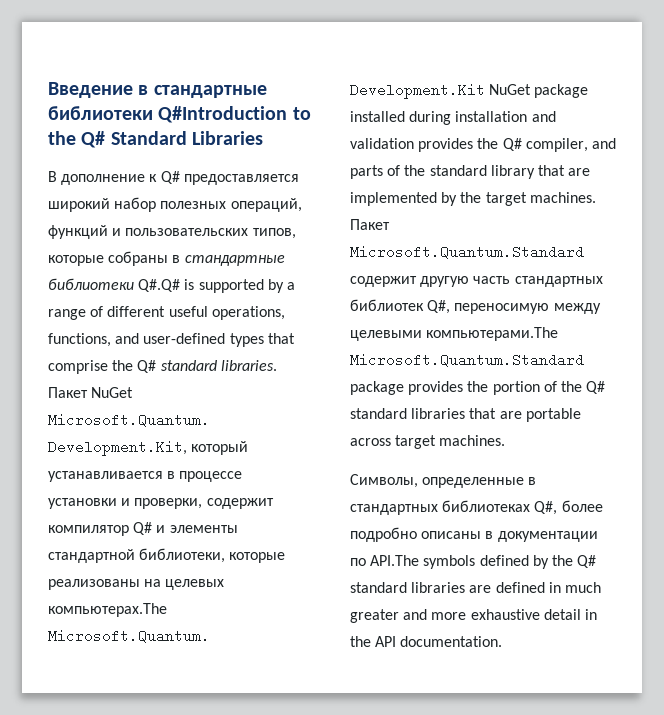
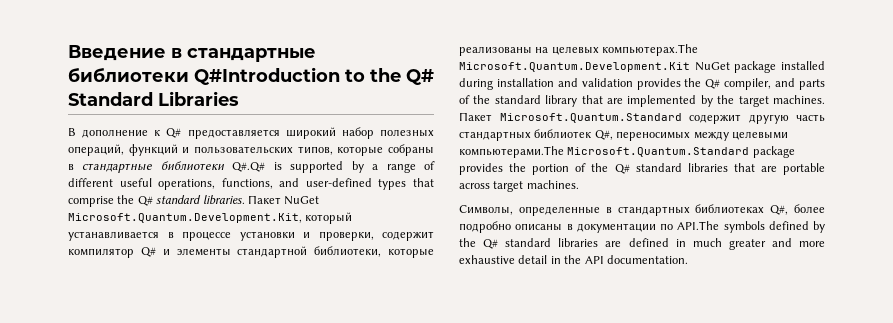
- Пакет Microsoft.Quantum.Standard содержит другую часть стандартных библиотек Q#, переносимую между целевыми компьютерами.The Microsoft.Quantum.Standard package provides the portion of the Q# standard libraries that are portable across target machines.
+ Пакет Microsoft.Quantum.Standard содержит другую часть стандартных библиотек Q#, переносимых между целевыми компьютерами.The Microsoft.Quantum.Standard package provides the portion of the Q# standard libraries that are portable across target machines.

